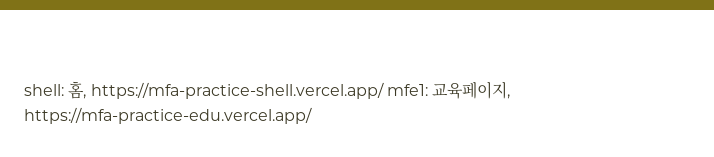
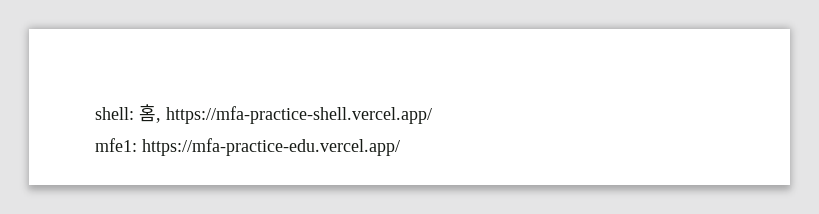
- shell: 홈, https://mfa-practice-shell.vercel.app/ mfe1: 교육페이지, https://mfa-practice-edu.vercel.app/
+ shell: 홈, https://mfa-practice-shell.vercel.app/
+ mfe1: https://mfa-practice-edu.vercel.app/

